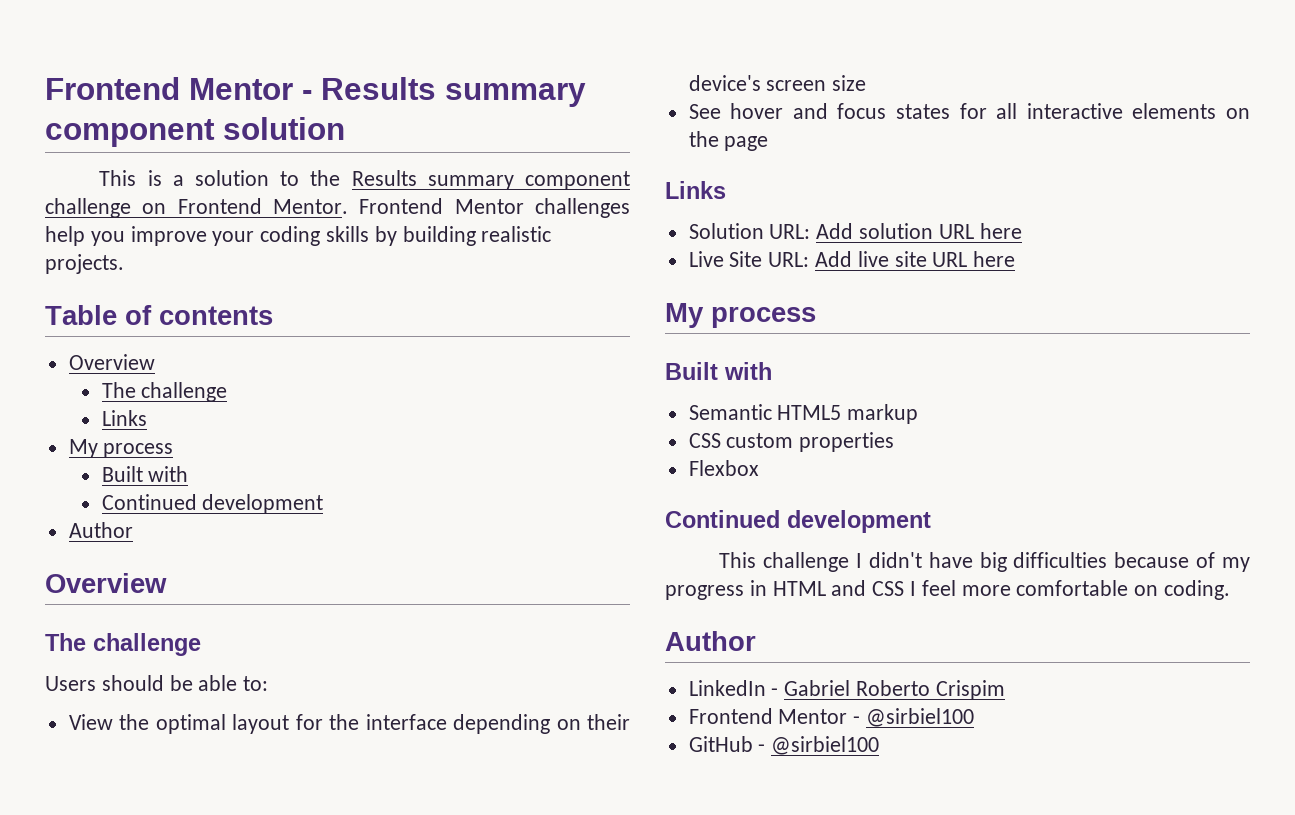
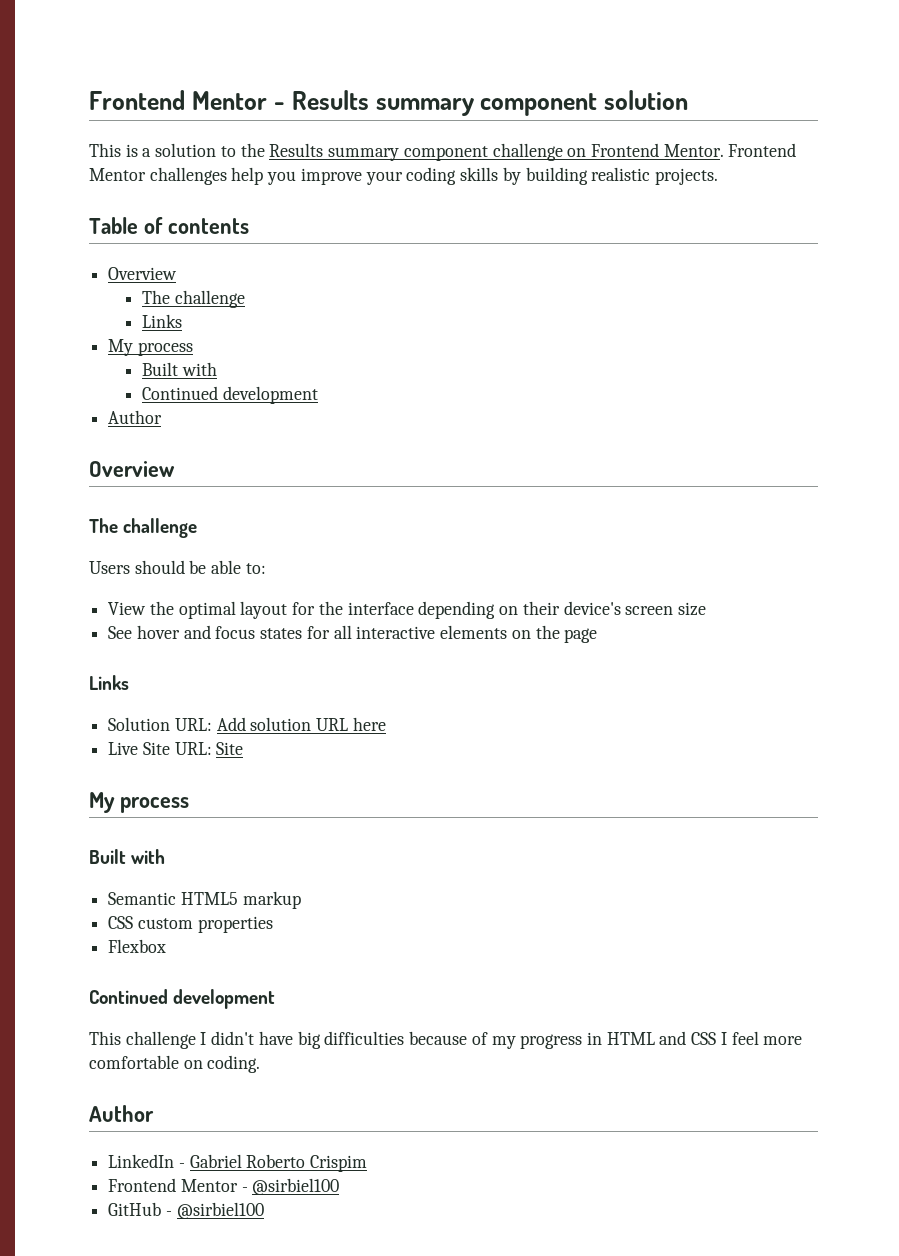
- Live Site URL: Add live site URL here
+ Live Site URL: Site

